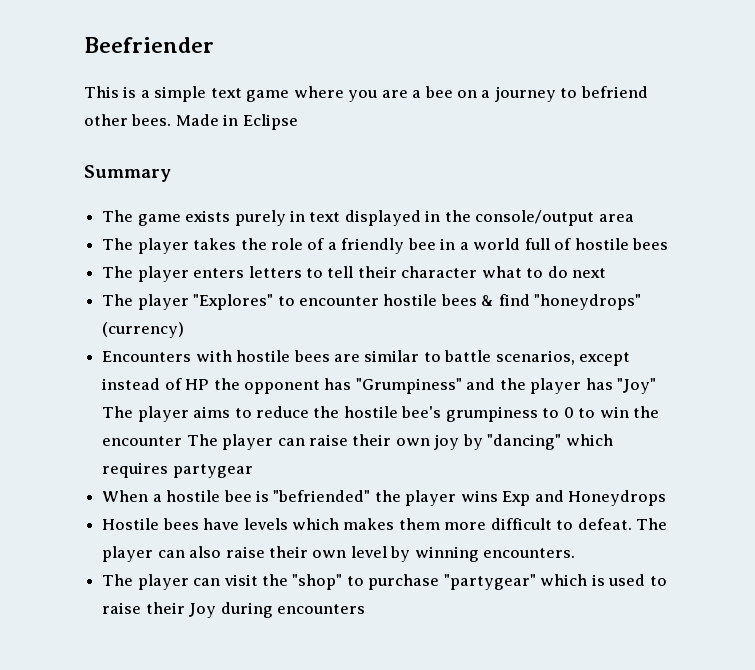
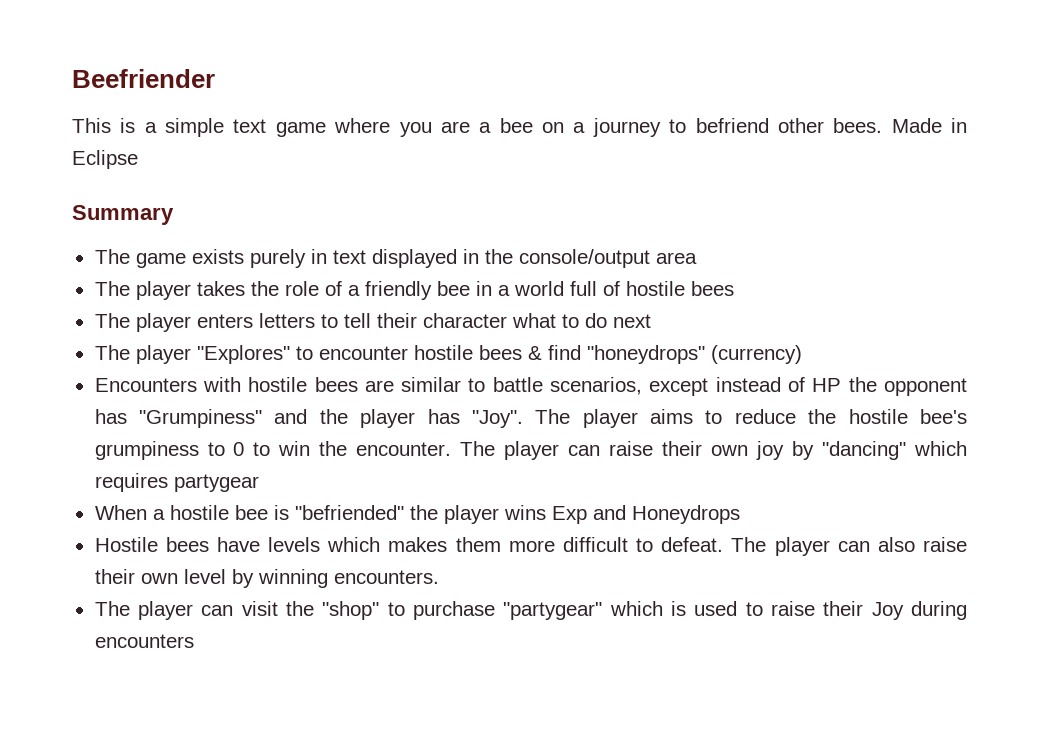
- Encounters with hostile bees are similar to battle scenarios, except instead of HP the opponent has "Grumpiness" and the player has "Joy" The player aims to reduce the hostile bee's grumpiness to 0 to win the encounter The player can raise their own joy by "dancing" which requires partygear
+ Encounters with hostile bees are similar to battle scenarios, except instead of HP the opponent has "Grumpiness" and the player has "Joy". The player aims to reduce the hostile bee's grumpiness to 0 to win the encounter. The player can raise their own joy by "dancing" which requires partygear

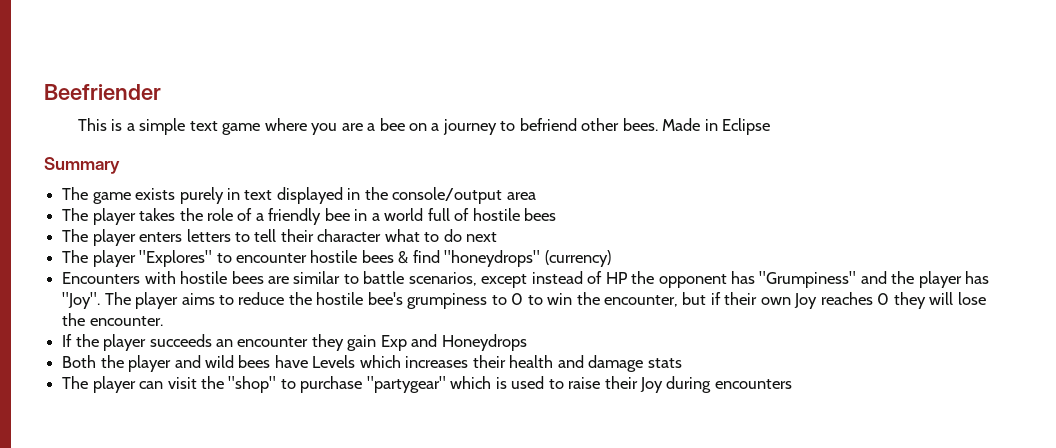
- The player aims to reduce the hostile bee's grumpiness to 0 to win the encounter. The player can raise their own joy by "dancing" which requires partygear
- When a hostile bee is "befriended" the player wins Exp and Honeydrops
- Hostile bees have levels which makes them more difficult to defeat. The player can also raise their own level by winning encounters.
+ The player aims to reduce the hostile bee's grumpiness to 0 to win the encounter, but if their own Joy reaches 0 they will lose the encounter.
+ If the player succeeds an encounter they gain Exp and Honeydrops
+ Both the player and wild bees have Levels which increases their health and damage stats

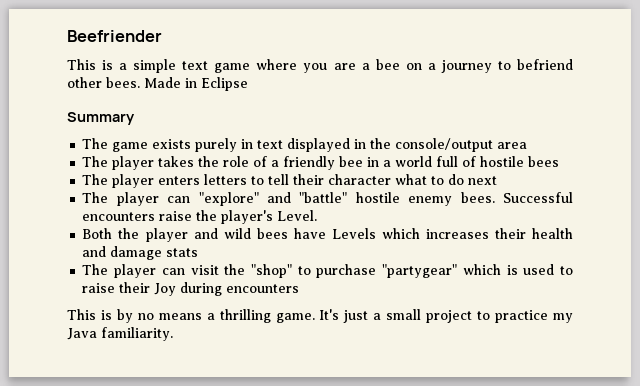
- The player "Explores" to encounter hostile bees & find "honeydrops" (currency)
- Encounters with hostile bees are similar to battle scenarios, except instead of HP the opponent has "Grumpiness" and the player has "Joy". The player aims to reduce the hostile bee's grumpiness to 0 to win the encounter, but if their own Joy reaches 0 they will lose the encounter.
- If the player succeeds an encounter they gain Exp and Honeydrops
+ The player can "explore" and "battle" hostile enemy bees. Successful encounters raise the player's Level.
+ This is by no means a thrilling game. It's just a small project to practice my Java familiarity.

